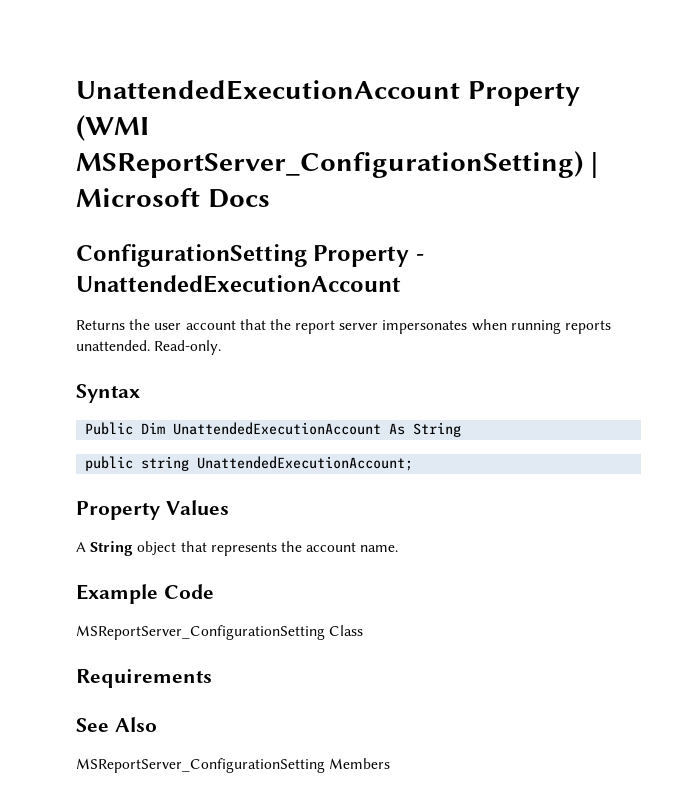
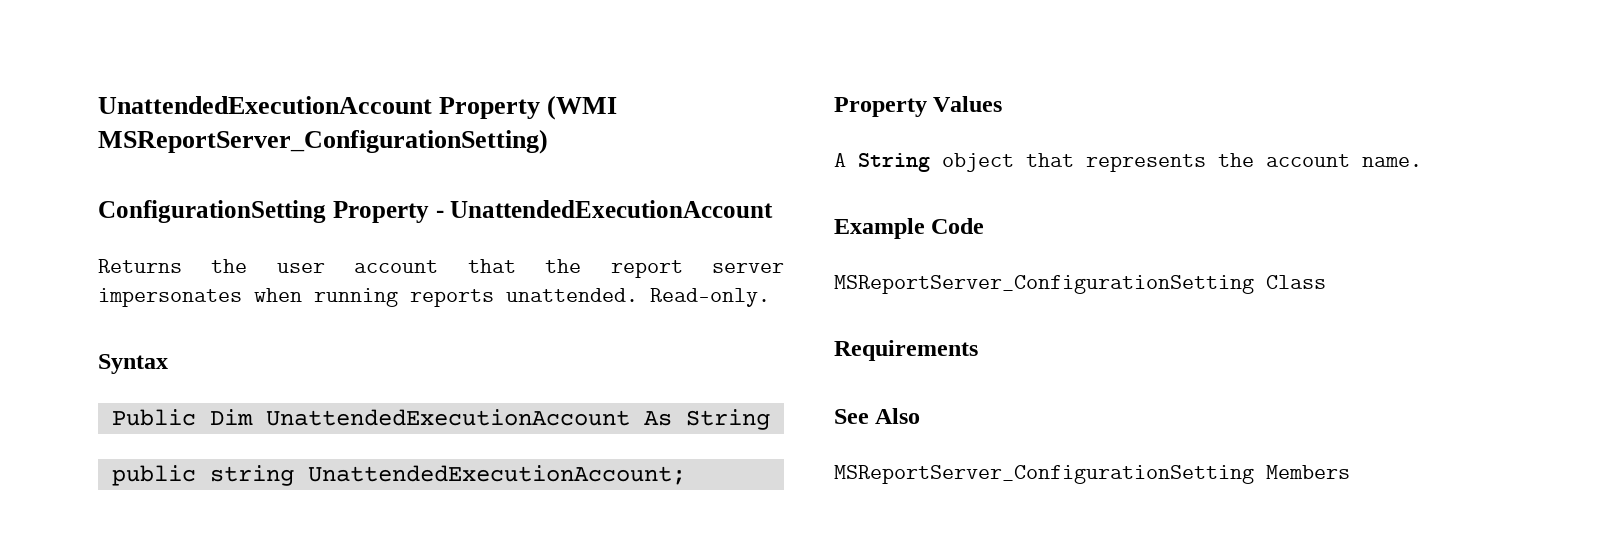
- UnattendedExecutionAccount Property (WMI MSReportServer_ConfigurationSetting) | Microsoft Docs
+ UnattendedExecutionAccount Property (WMI MSReportServer_ConfigurationSetting)

